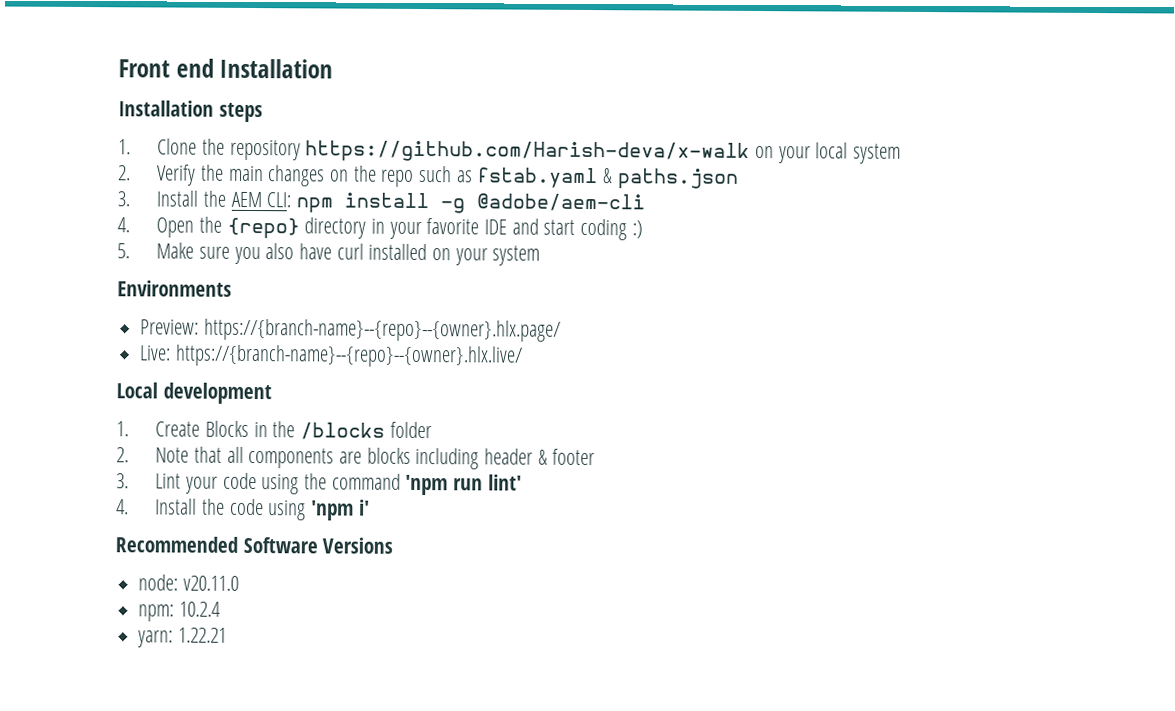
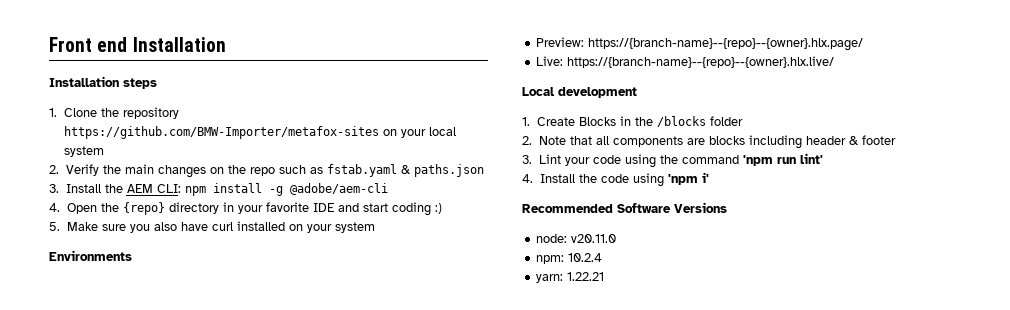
- 1. Clone the repository https://github.com/Harish-deva/x-walk on your local system
+ 1. Clone the repository https://github.com/BMW-Importer/metafox-sites on your local system

